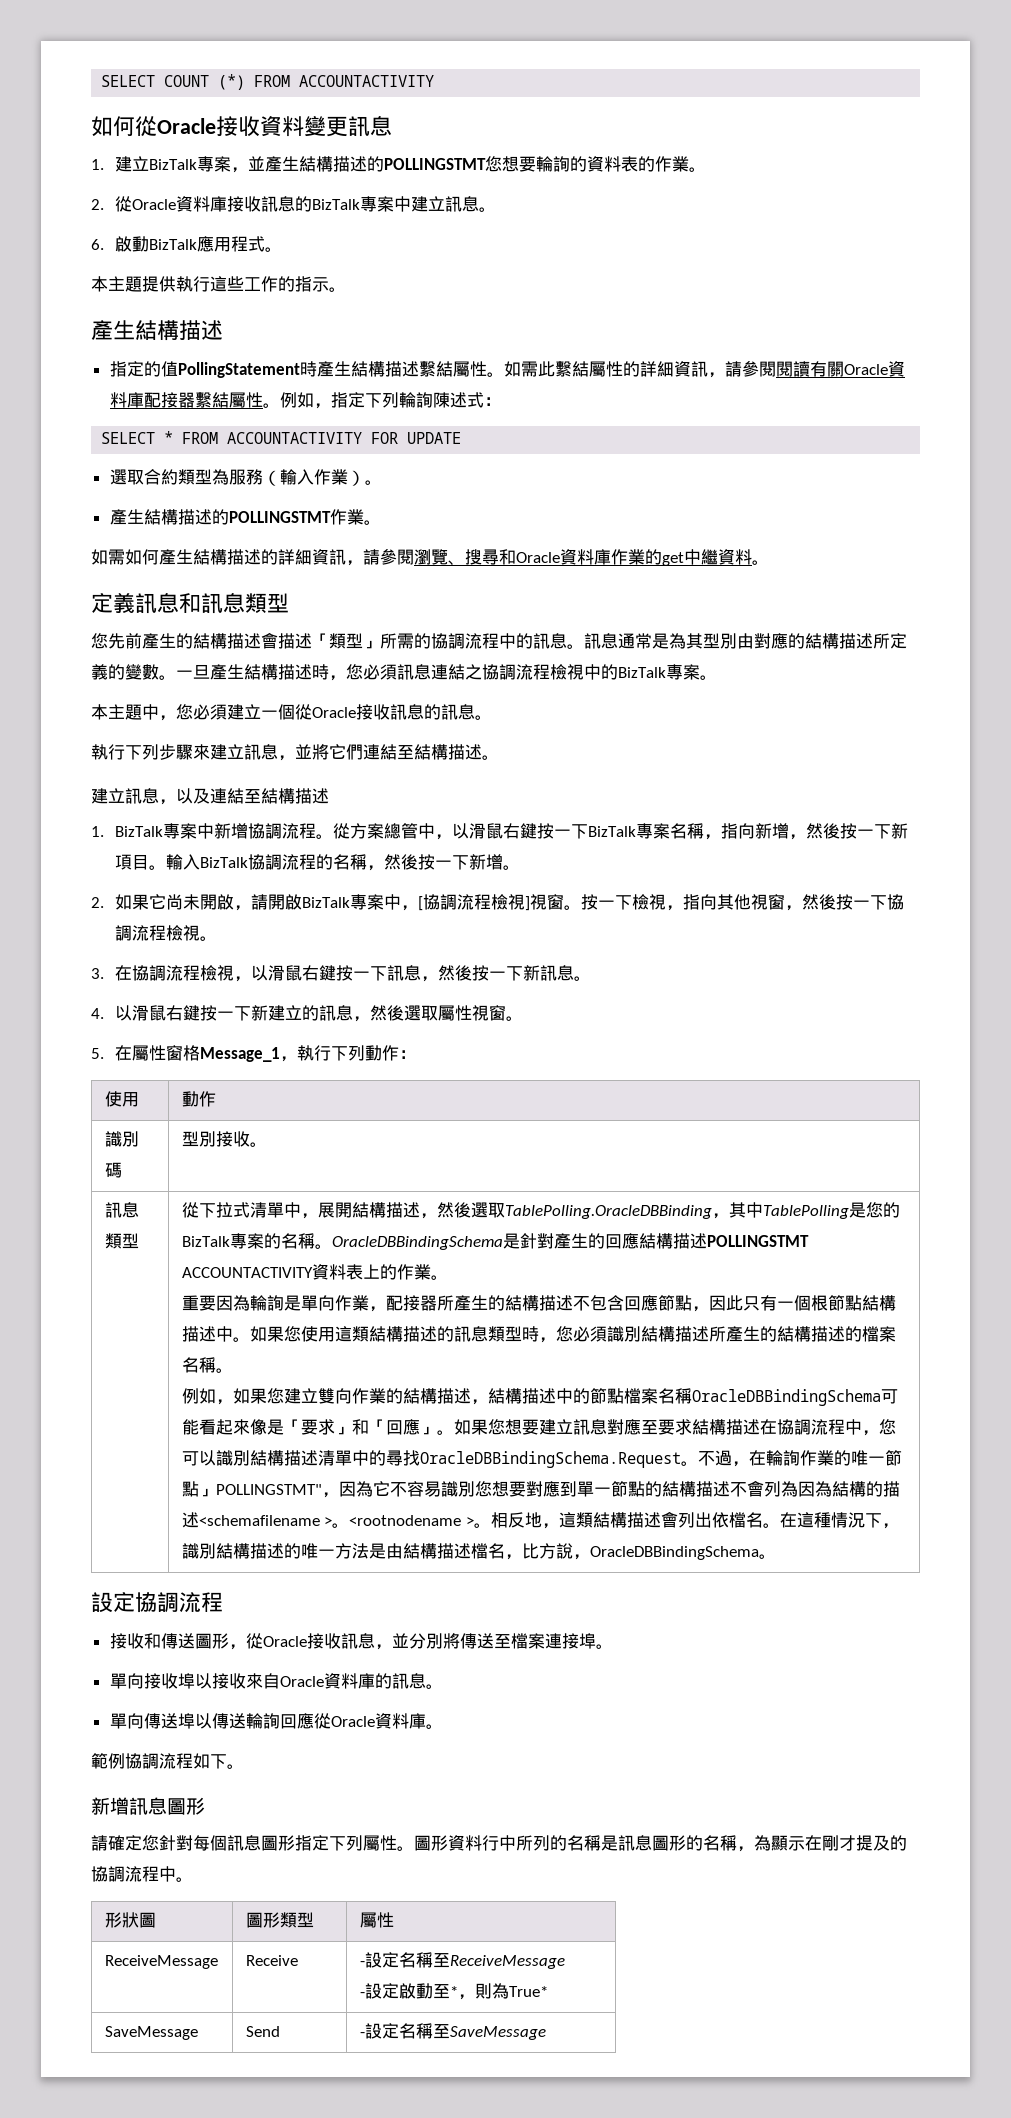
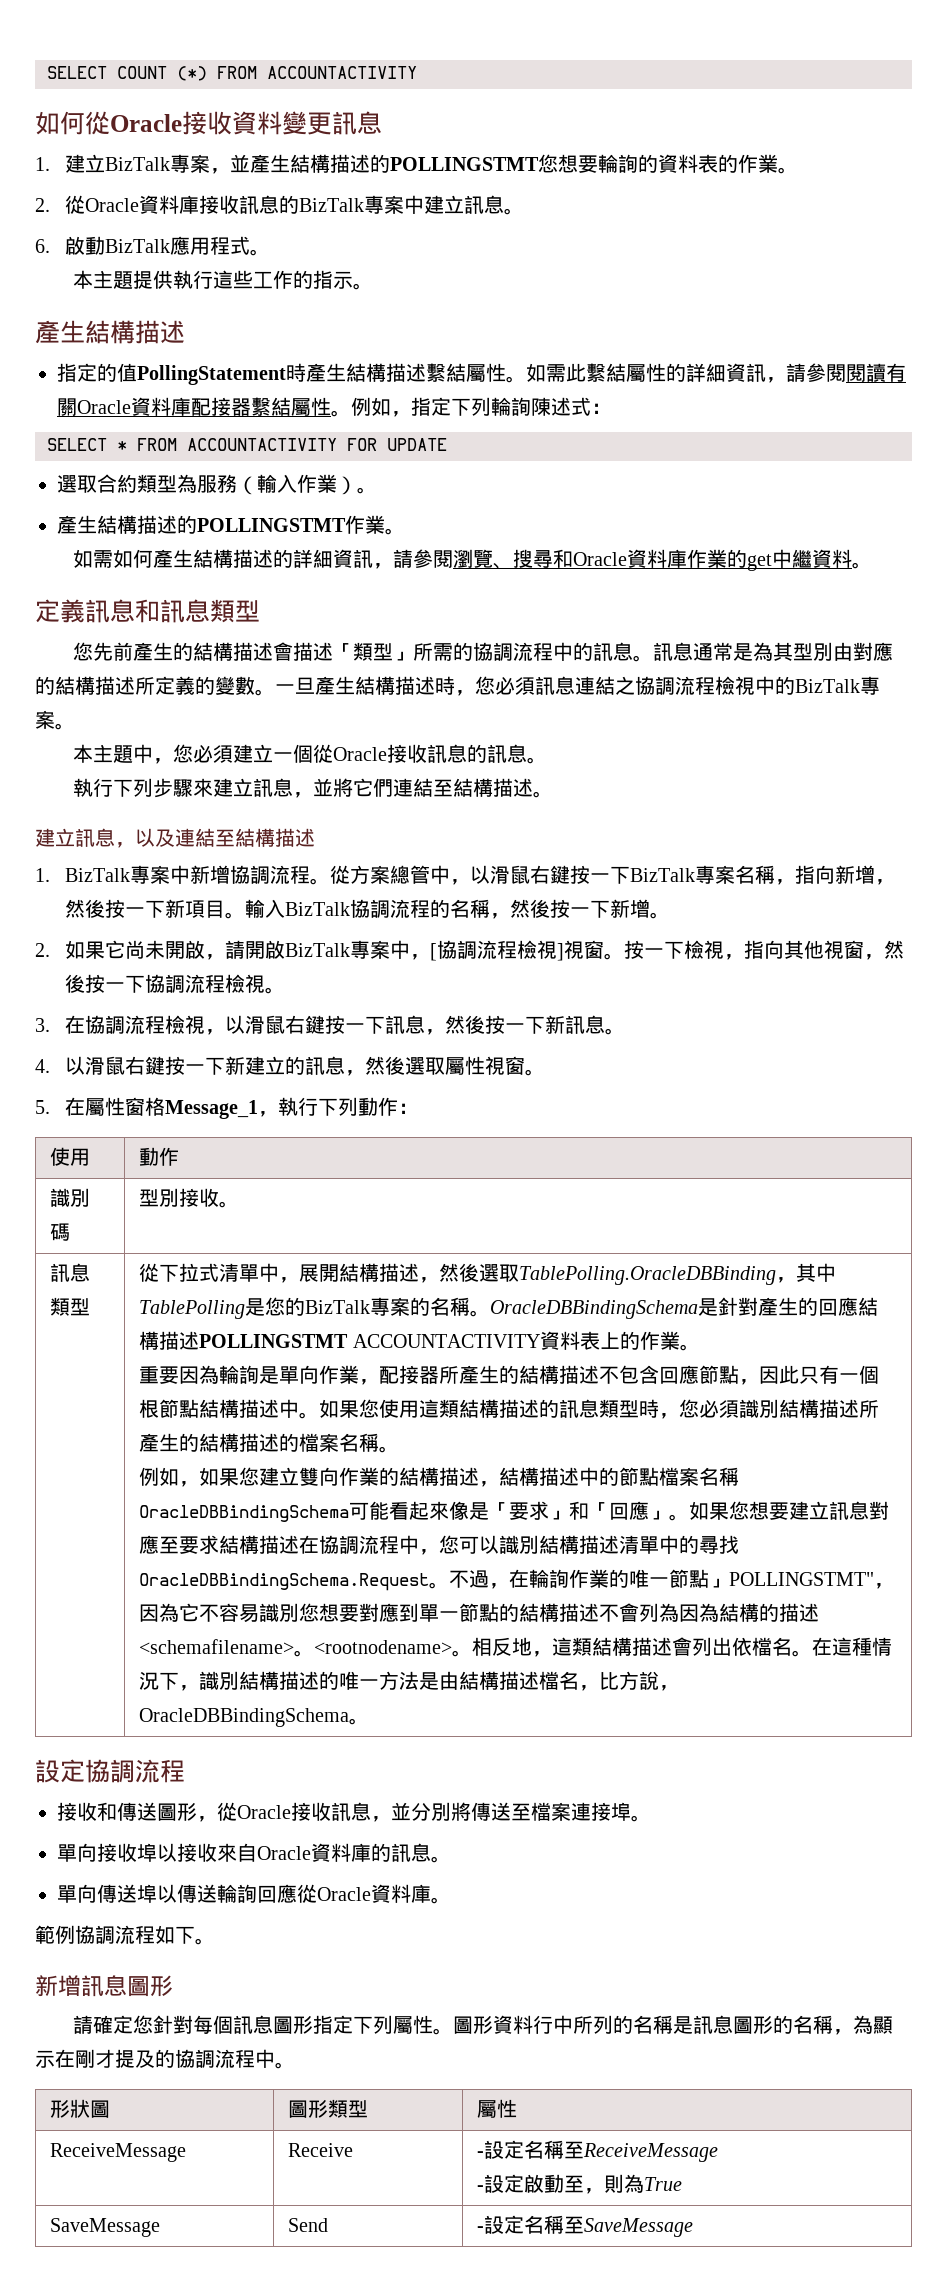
- 不過，在輪詢作業的唯一節點」POLLINGSTMT"，因為它不容易識別您想要對應到單一節點的結構描述不會列為因為結構的描述<schemafilename >。<rootnodename >。
+ 不過，在輪詢作業的唯一節點」POLLINGSTMT"，因為它不容易識別您想要對應到單一節點的結構描述不會列為因為結構的描述<schemafilename>。<rootnodename>。
  ReceiveMessage | Receive | -設定名稱至ReceiveMessage
- -設定啟動至*，則為True*
+ -設定啟動至，則為True

